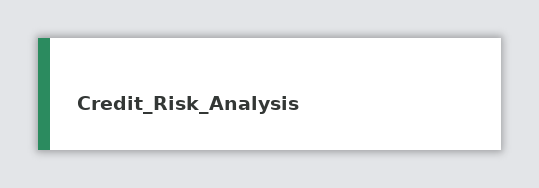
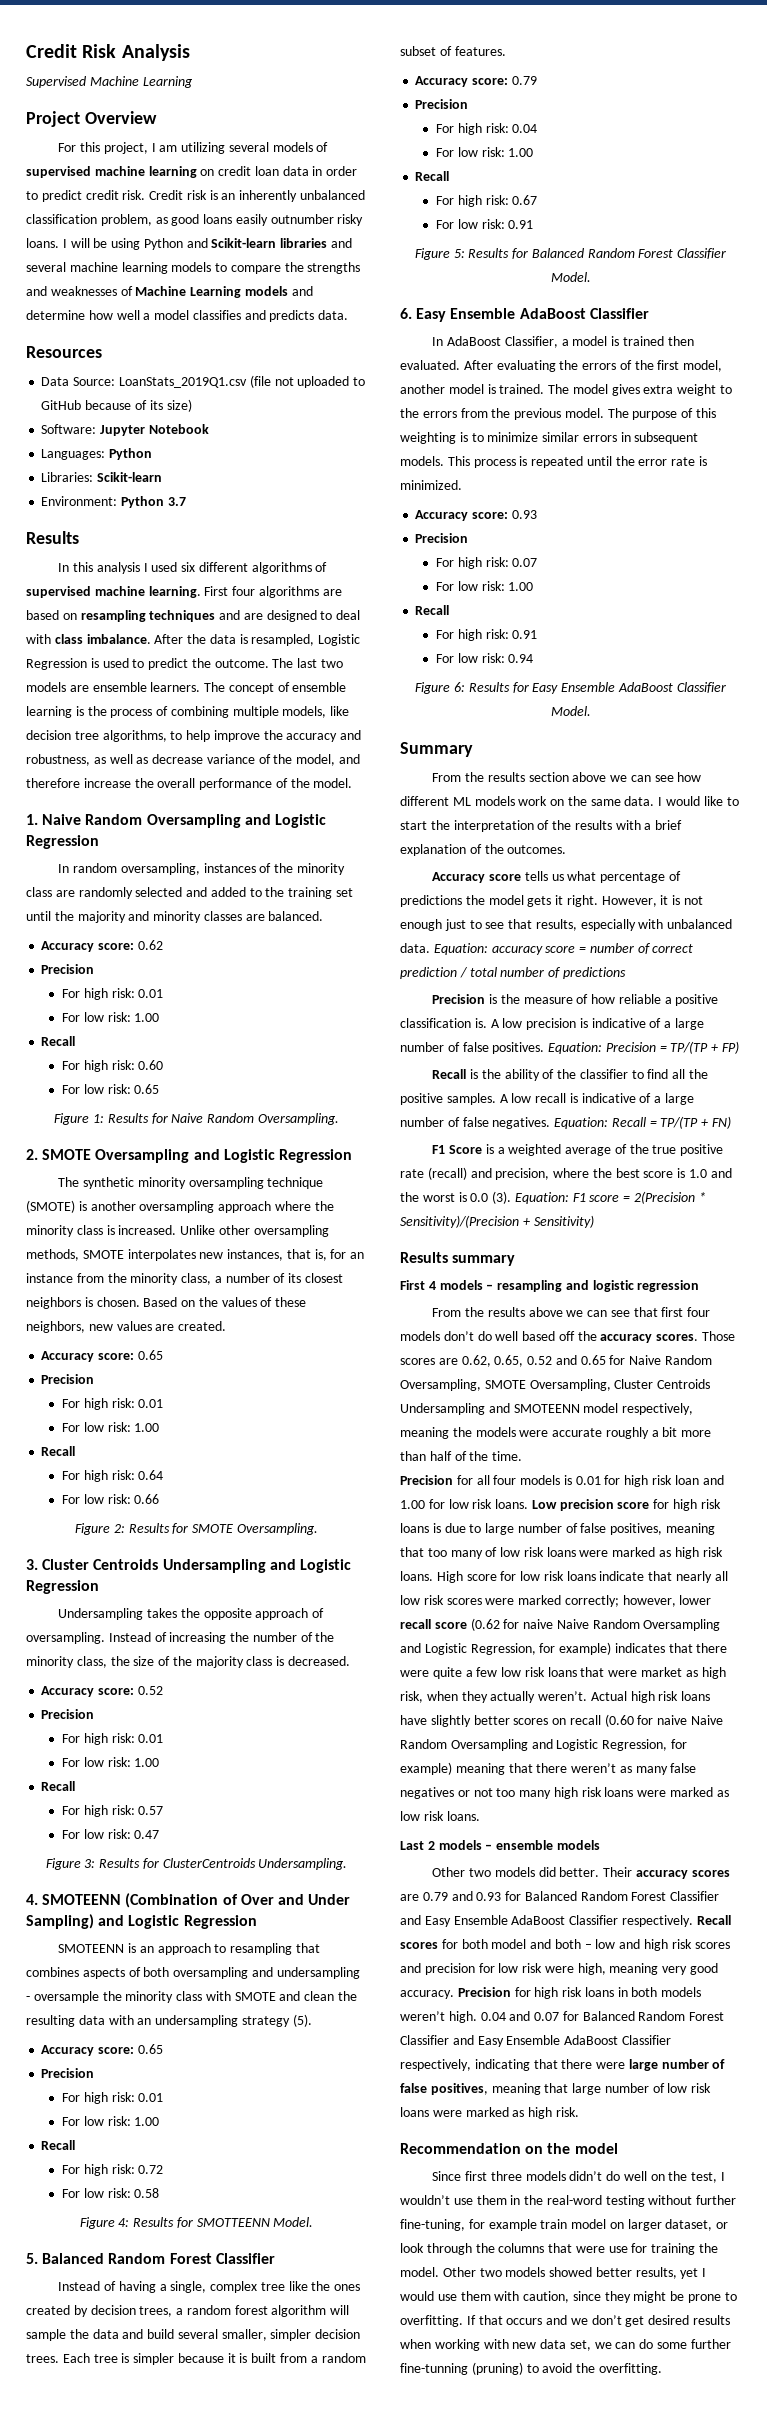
- Credit_Risk_Analysis
+ Credit Risk Analysis
+ Supervised Machine Learning
+ Project Overview
+ For this project, I am utilizing several models of supervised machine learning on credit loan data in order to predict credit risk. Credit risk is an inherently unbalanced classification problem, as good loans easily outnumber risky loans. I will be using Python and Scikit-learn libraries and several machine learning models to compare the strengths and weaknesses of Machine Learning models and determine how well a model classifies and predicts data.
+ Resources
+ Data Source: LoanStats_2019Q1.csv (file not uploaded to GitHub because of its size)
+ Software: Jupyter Notebook
+ Languages: Python
+ Libraries: Scikit-learn
+ Environment: Python 3.7
+ Results
+ In this analysis I used six different algorithms of supervised machine learning. First four algorithms are based on resampling techniques and are designed to deal with class imbalance. After the data is resampled, Logistic Regression is used to predict the outcome. The last two models are ensemble learners. The concept of ensemble learning is the process of combining multiple models, like decision tree algorithms, to help improve the accuracy and robustness, as well as decrease variance of the model, and therefore increase the overall performance of the model.
+ 1. Naive Random Oversampling and Logistic Regression
+ In random oversampling, instances of the minority class are randomly selected and added to the training set until the majority and minority classes are balanced.
+ Accuracy score: 0.62
+ Precision
+ For high risk: 0.01
+ For low risk: 1.00
+ Recall
+ For high risk: 0.60
+ For low risk: 0.65
+ Figure 1: Results for Naive Random Oversampling.
+ 2. SMOTE Oversampling and Logistic Regression
+ The synthetic minority oversampling technique (SMOTE) is another oversampling approach where the minority class is increased. Unlike other oversampling methods, SMOTE interpolates new instances, that is, for an instance from the minority class, a number of its closest neighbors is chosen. Based on the values of these neighbors, new values are created.
+ Accuracy score: 0.65
+ Precision
+ For high risk: 0.01
+ For low risk: 1.00
+ Recall
+ For high risk: 0.64
+ For low risk: 0.66
+ Figure 2: Results for SMOTE Oversampling.
+ 3. Cluster Centroids Undersampling and Logistic Regression
+ Undersampling takes the opposite approach of oversampling. Instead of increasing the number of the minority class, the size of the majority class is decreased.
+ Accuracy score: 0.52
+ Precision
+ For high risk: 0.01
+ For low risk: 1.00
+ Recall
+ For high risk: 0.57
+ For low risk: 0.47
+ Figure 3: Results for ClusterCentroids Undersampling.
+ 4. SMOTEENN (Combination of Over and Under Sampling) and Logistic Regression
+ SMOTEENN is an approach to resampling that combines aspects of both oversampling and undersampling - oversample the minority class with SMOTE and clean the resulting data with an undersampling strategy (5).
+ Accuracy score: 0.65
+ Precision
+ For high risk: 0.01
+ For low risk: 1.00
+ Recall
+ For high risk: 0.72
+ For low risk: 0.58
+ Figure 4: Results for SMOTTEENN Model.
+ 5. Balanced Random Forest Classifier
+ Instead of having a single, complex tree like the ones created by decision trees, a random forest algorithm will sample the data and build several smaller, simpler decision trees. Each tree is simpler because it is built from a random subset of features.
+ Accuracy score: 0.79
+ Precision
+ For high risk: 0.04
+ For low risk: 1.00
+ Recall
+ For high risk: 0.67
+ For low risk: 0.91
+ Figure 5: Results for Balanced Random Forest Classifier Model.
+ 6. Easy Ensemble AdaBoost Classifier
+ In AdaBoost Classifier, a model is trained then evaluated. After evaluating the errors of the first model, another model is trained. The model gives extra weight to the errors from the previous model. The purpose of this weighting is to minimize similar errors in subsequent models. This process is repeated until the error rate is minimized.
+ Accuracy score: 0.93
+ Precision
+ For high risk: 0.07
+ For low risk: 1.00
+ Recall
+ For high risk: 0.91
+ For low risk: 0.94
+ Figure 6: Results for Easy Ensemble AdaBoost Classifier Model.
+ Summary
+ From the results section above we can see how different ML models work on the same data. I would like to start the interpretation of the results with a brief explanation of the outcomes.
+ Accuracy score tells us what percentage of predictions the model gets it right. However, it is not enough just to see that results, especially with unbalanced data. Equation: accuracy score = number of correct prediction / total number of predictions
+ Precision is the measure of how reliable a positive classification is. A low precision is indicative of a large number of false positives. Equation: Precision = TP/(TP + FP)
+ Recall is the ability of the classifier to find all the positive samples. A low recall is indicative of a large number of false negatives. Equation: Recall = TP/(TP + FN)
+ F1 Score is a weighted average of the true positive rate (recall) and precision, where the best score is 1.0 and the worst is 0.0 (3). Equation: F1 score = 2(Precision * Sensitivity)/(Precision + Sensitivity)
+ Results summary
+ First 4 models – resampling and logistic regression
+ From the results above we can see that first four models don’t do well based off the accuracy scores. Those scores are 0.62, 0.65, 0.52 and 0.65 for Naive Random Oversampling, SMOTE Oversampling, Cluster Centroids Undersampling and SMOTEENN model respectively, meaning the models were accurate roughly a bit more than half of the time.
+ Precision for all four models is 0.01 for high risk loan and 1.00 for low risk loans. Low precision score for high risk loans is due to large number of false positives, meaning that too many of low risk loans were marked as high risk loans. High score for low risk loans indicate that nearly all low risk scores were marked correctly; however, lower recall score (0.62 for naive Naive Random Oversampling and Logistic Regression, for example) indicates that there were quite a few low risk loans that were market as high risk, when they actually weren’t. Actual high risk loans have slightly better scores on recall (0.60 for naive Naive Random Oversampling and Logistic Regression, for example) meaning that there weren’t as many false negatives or not too many high risk loans were marked as low risk loans.
+ Last 2 models – ensemble models
+ Other two models did better. Their accuracy scores are 0.79 and 0.93 for Balanced Random Forest Classifier and Easy Ensemble AdaBoost Classifier respectively. Recall scores for both model and both – low and high risk scores and precision for low risk were high, meaning very good accuracy. Precision for high risk loans in both models weren’t high. 0.04 and 0.07 for Balanced Random Forest Classifier and Easy Ensemble AdaBoost Classifier respectively, indicating that there were large number of false positives, meaning that large number of low risk loans were marked as high risk.
+ Recommendation on the model
+ Since first three models didn’t do well on the test, I wouldn’t use them in the real-word testing without further fine-tuning, for example train model on larger dataset, or look through the columns that were use for training the model. Other two models showed better results, yet I would use them with caution, since they might be prone to overfitting. If that occurs and we don’t get desired results when working with new data set, we can do some further fine-tunning (pruning) to avoid the overfitting.

